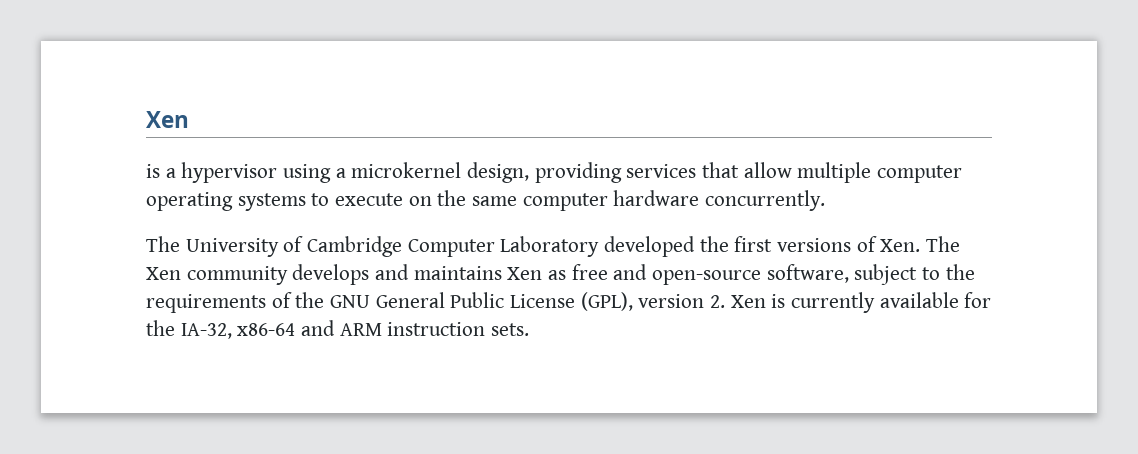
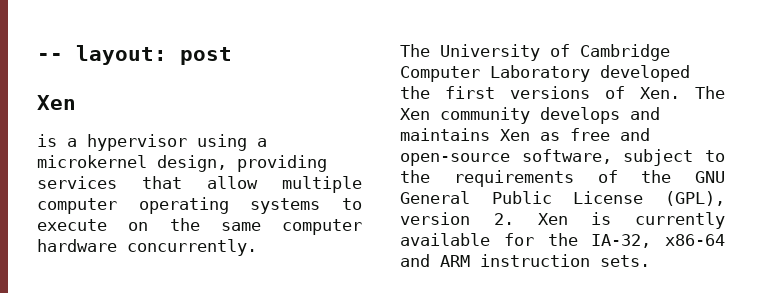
+ -- layout: post

